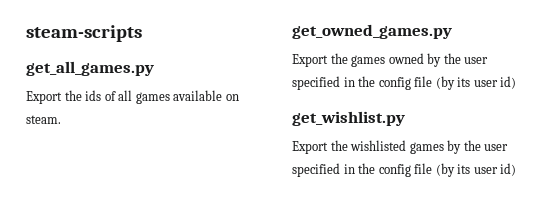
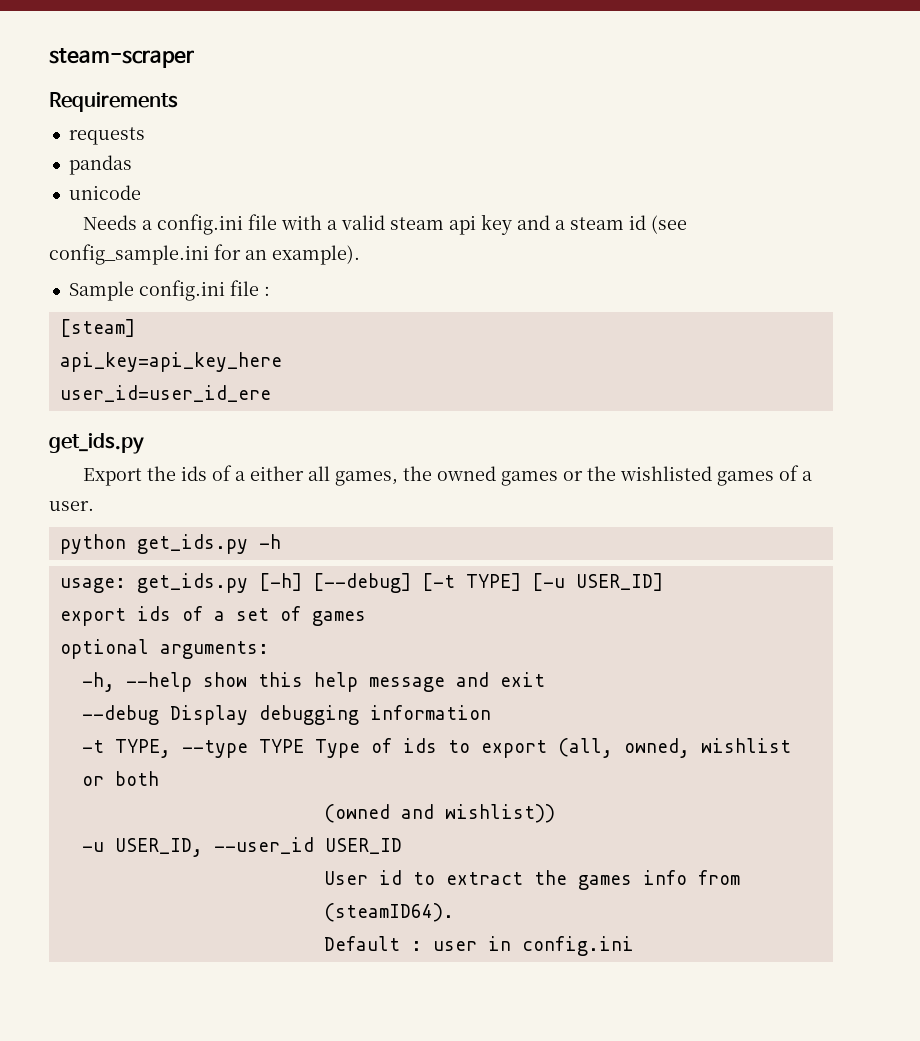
- steam-scripts
- get_all_games.py
- Export the ids of all games available on steam.
- get_owned_games.py
- Export the games owned by the user specified in the config file (by its user id)
- get_wishlist.py
- Export the wishlisted games by the user specified in the config file (by its user id)
+ steam-scraper
+ Requirements
+ requests
+ pandas
+ unicode
+ Needs a config.ini file with a valid steam api key and a steam id (see config_sample.ini for an example).
+ Sample config.ini file :
+ [steam]
+ api_key=api_key_here
+ user_id=user_id_ere
+ get_ids.py
+ Export the ids of a either all games, the owned games or the wishlisted games of a user.
+ python get_ids.py -h
+ usage: get_ids.py [-h] [--debug] [-t TYPE] [-u USER_ID]
+ export ids of a set of games
+ optional arguments:
+ -h, --help show this help message and exit
+ --debug Display debugging information
+ -t TYPE, --type TYPE Type of ids to export (all, owned, wishlist or both
+ (owned and wishlist))
+ -u USER_ID, --user_id USER_ID
+ User id to extract the games info from (steamID64).
+ Default : user in config.ini

